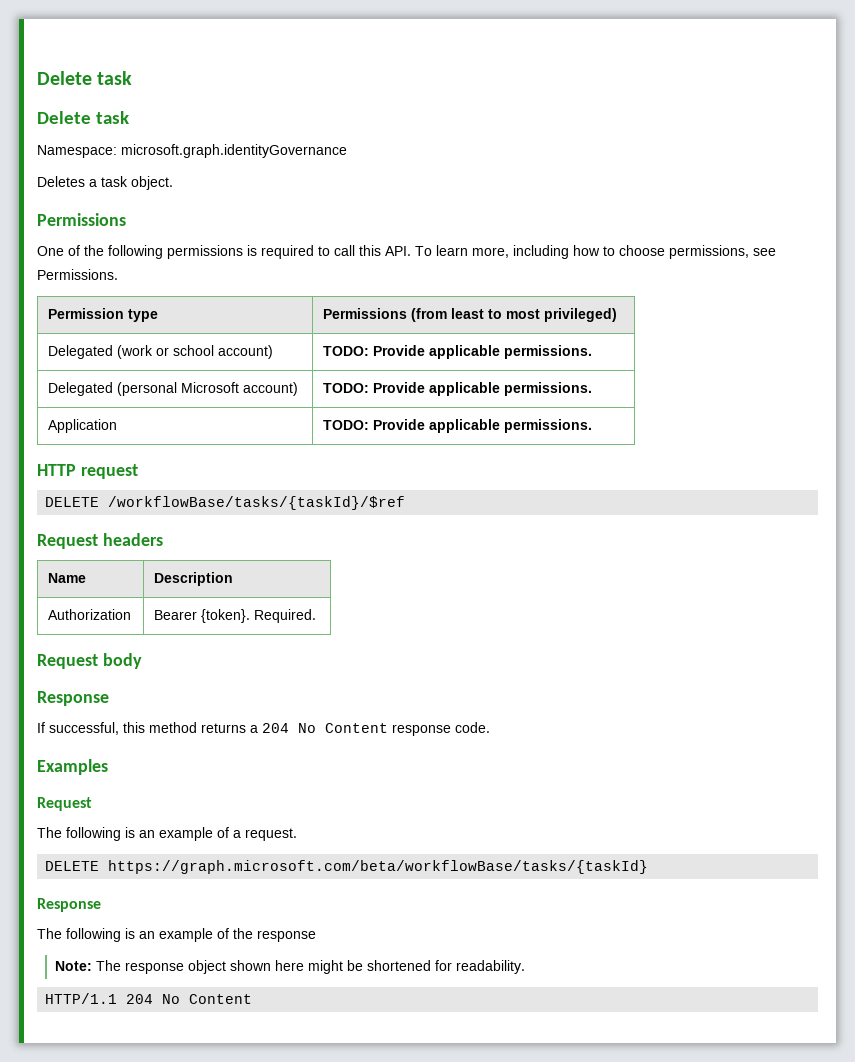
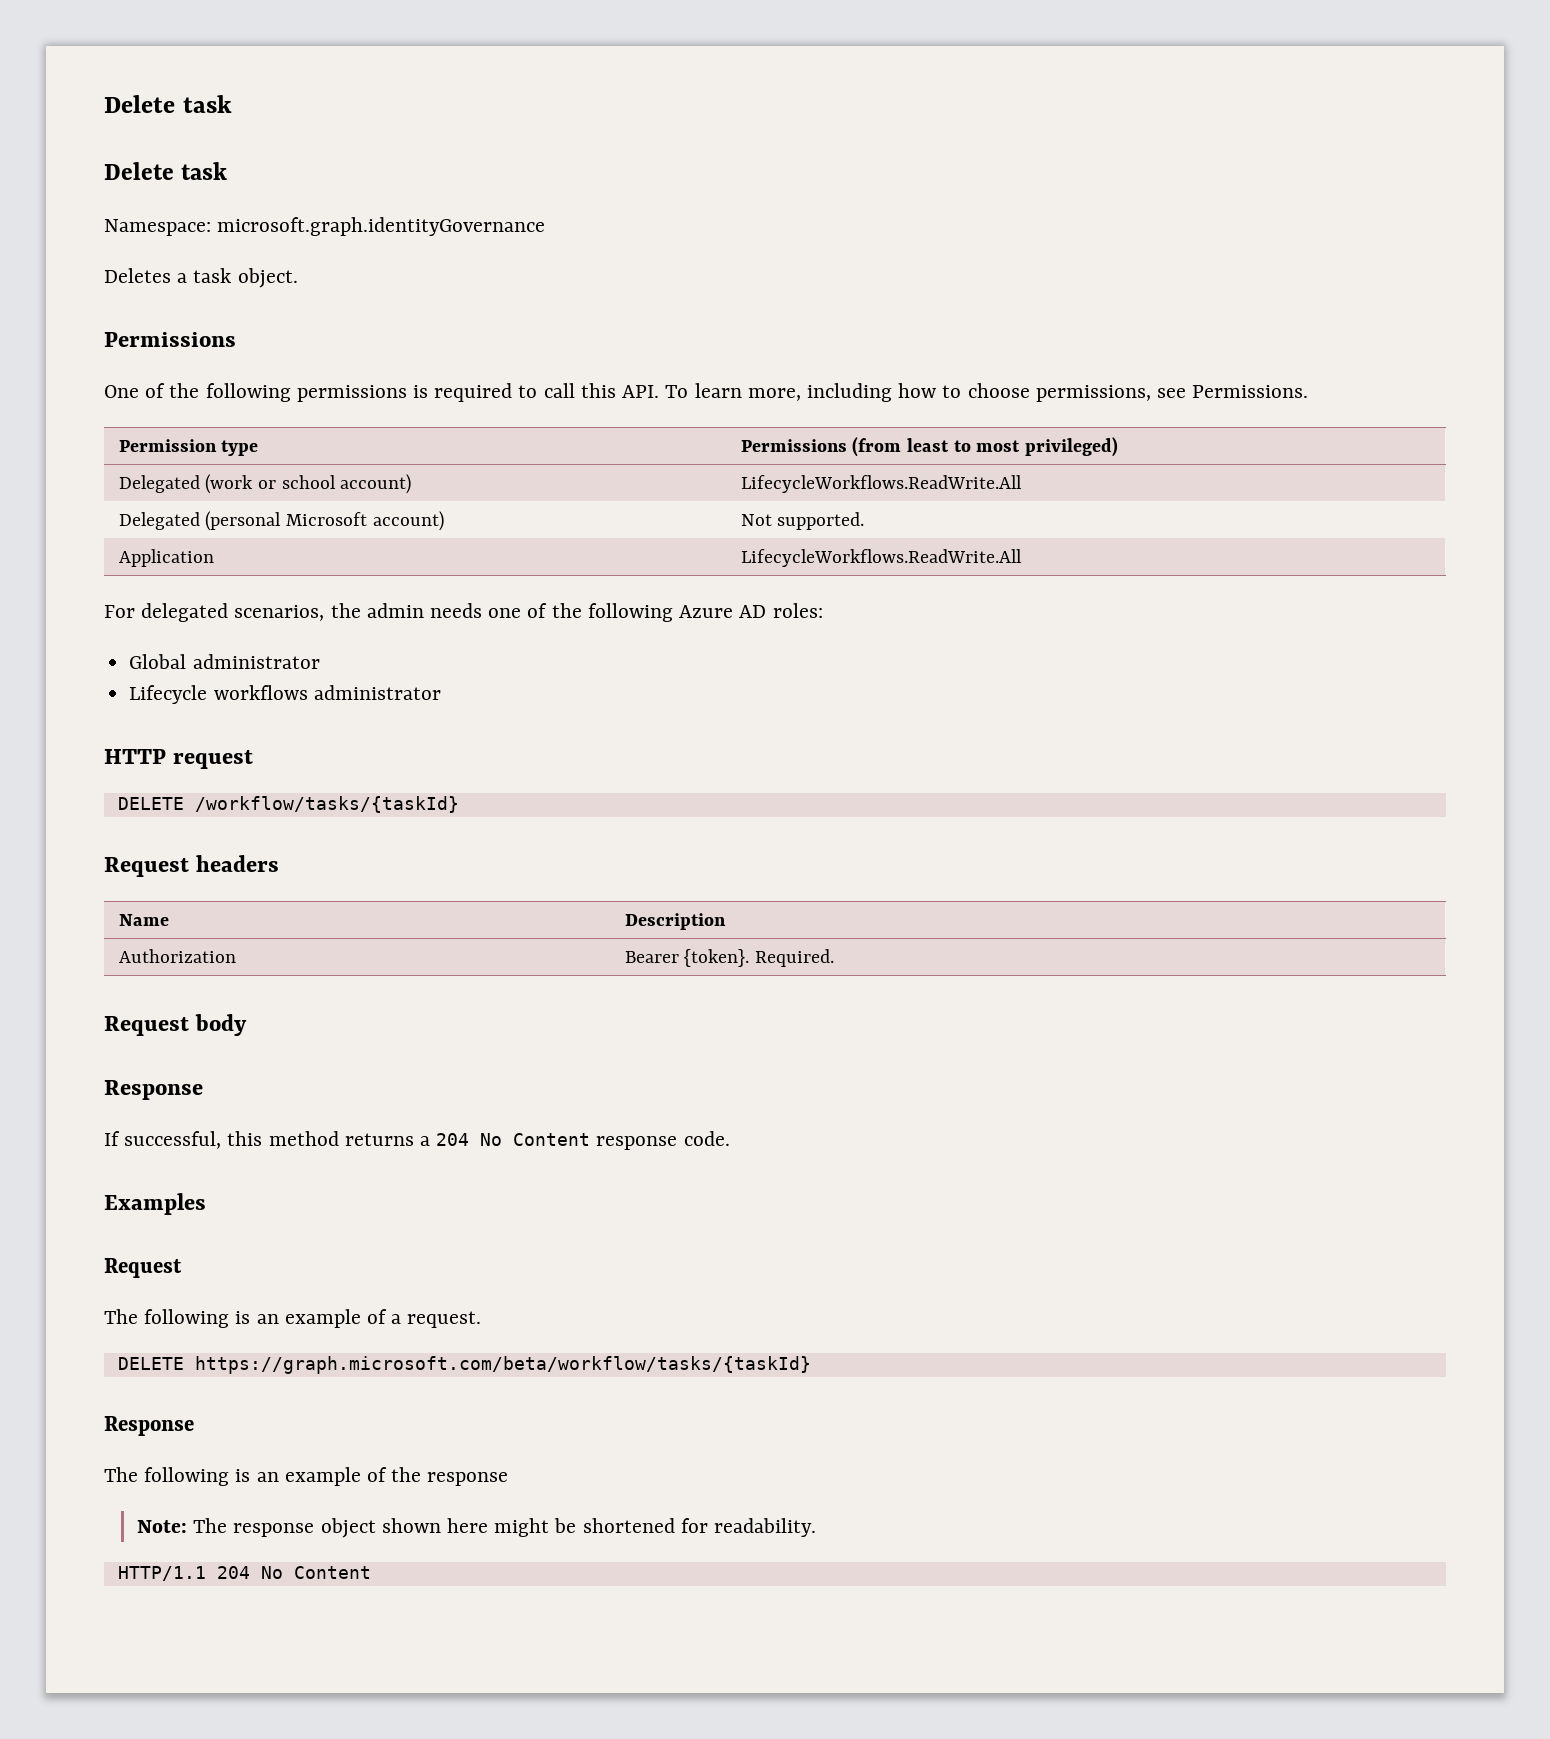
- Delegated (work or school account) | TODO: Provide applicable permissions.
+ Delegated (work or school account) | LifecycleWorkflows.ReadWrite.All
- Delegated (personal Microsoft account) | TODO: Provide applicable permissions.
- Application | TODO: Provide applicable permissions.
+ Delegated (personal Microsoft account) | Not supported.
+ Application | LifecycleWorkflows.ReadWrite.All
+ For delegated scenarios, the admin needs one of the following Azure AD roles:
+ Global administrator
+ Lifecycle workflows administrator
- DELETE /workflowBase/tasks/{taskId}/$ref
+ DELETE /workflow/tasks/{taskId}
- DELETE https://graph.microsoft.com/beta/workflowBase/tasks/{taskId}
+ DELETE https://graph.microsoft.com/beta/workflow/tasks/{taskId}

